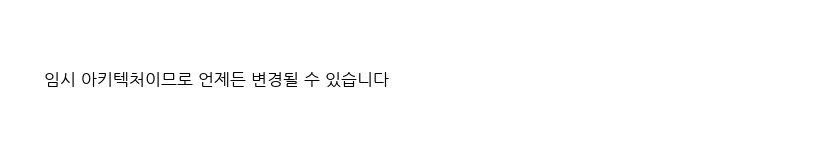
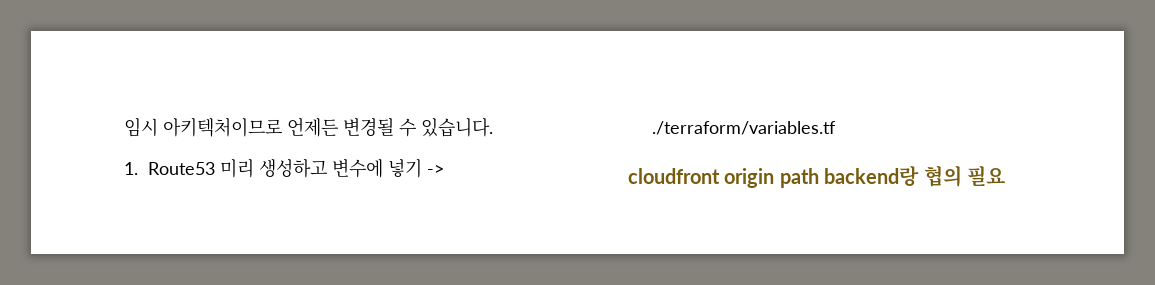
- 임시 아키텍처이므로 언제든 변경될 수 있습니다
+ 임시 아키텍처이므로 언제든 변경될 수 있습니다.
+ 1. Route53 미리 생성하고 변수에 넣기 -> ./terraform/variables.tf
+ cloudfront origin path backend랑 협의 필요

